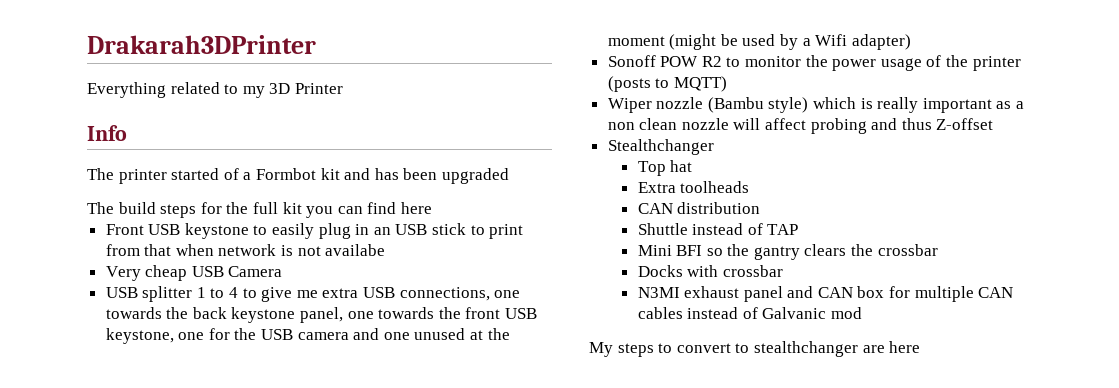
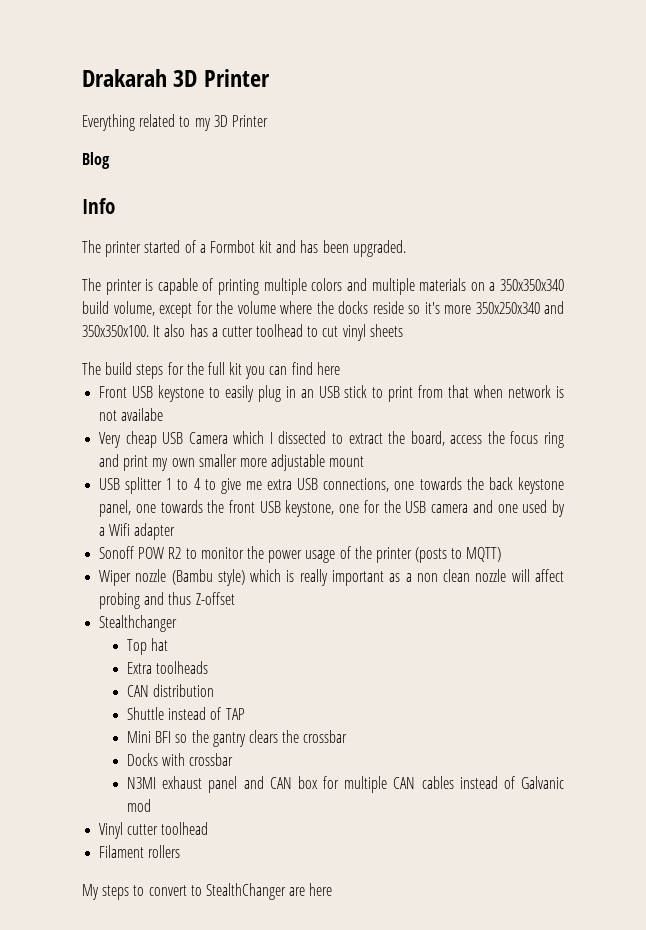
- Drakarah3DPrinter
+ Drakarah 3D Printer
+ Blog
- The printer started of a Formbot kit and has been upgraded
+ The printer started of a Formbot kit and has been upgraded.
+ The printer is capable of printing multiple colors and multiple materials on a 350x350x340 build volume, except for the volume where the docks reside so it's more 350x250x340 and 350x350x100. It also has a cutter toolhead to cut vinyl sheets
- Very cheap USB Camera
+ Very cheap USB Camera which I dissected to extract the board, access the focus ring and print my own smaller more adjustable mount
- USB splitter 1 to 4 to give me extra USB connections, one towards the back keystone panel, one towards the front USB keystone, one for the USB camera and one unused at the moment (might be used by a Wifi adapter)
+ USB splitter 1 to 4 to give me extra USB connections, one towards the back keystone panel, one towards the front USB keystone, one for the USB camera and one used by a Wifi adapter
+ Vinyl cutter toolhead
+ Filament rollers
- My steps to convert to stealthchanger are here
+ My steps to convert to StealthChanger are here

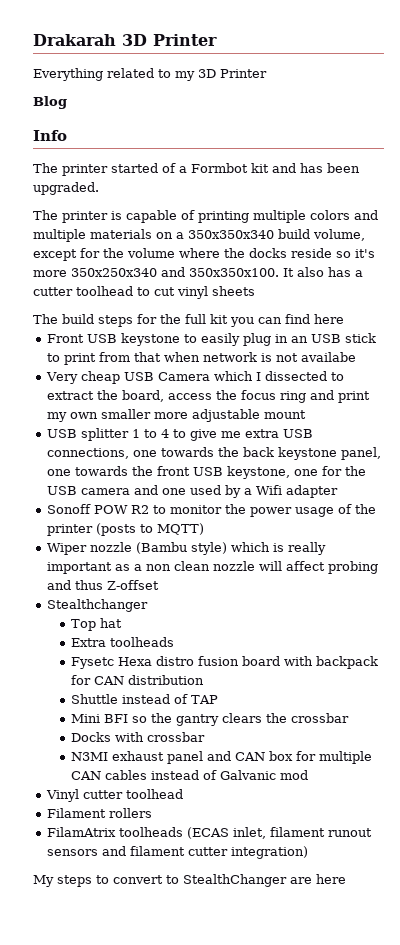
- CAN distribution
+ Fysetc Hexa distro fusion board with backpack for CAN distribution
+ FilamAtrix toolheads (ECAS inlet, filament runout sensors and filament cutter integration)

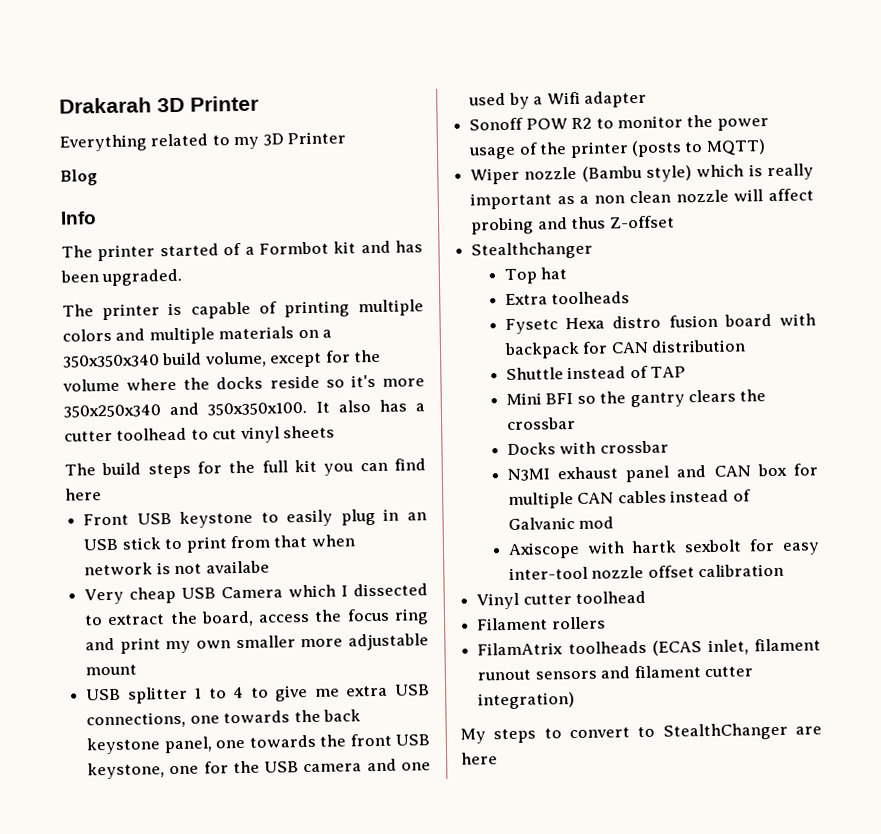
+ Axiscope with hartk sexbolt for easy inter-tool nozzle offset calibration

